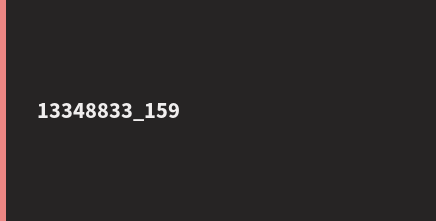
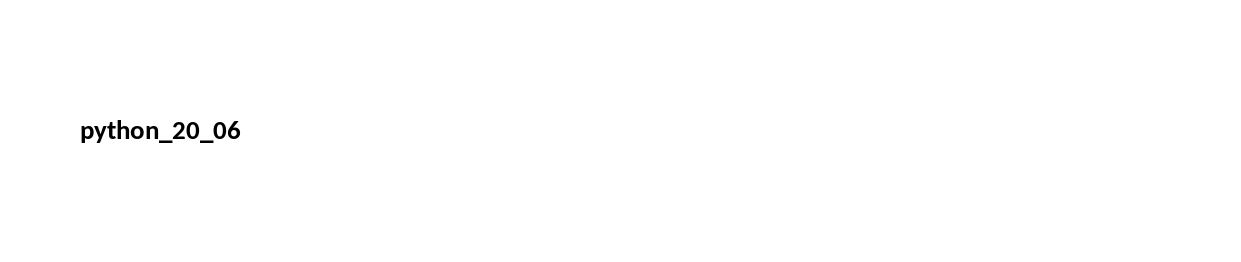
- 13348833_159
+ python_20_06

